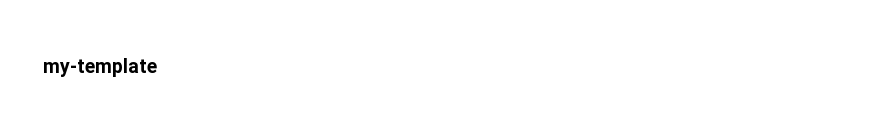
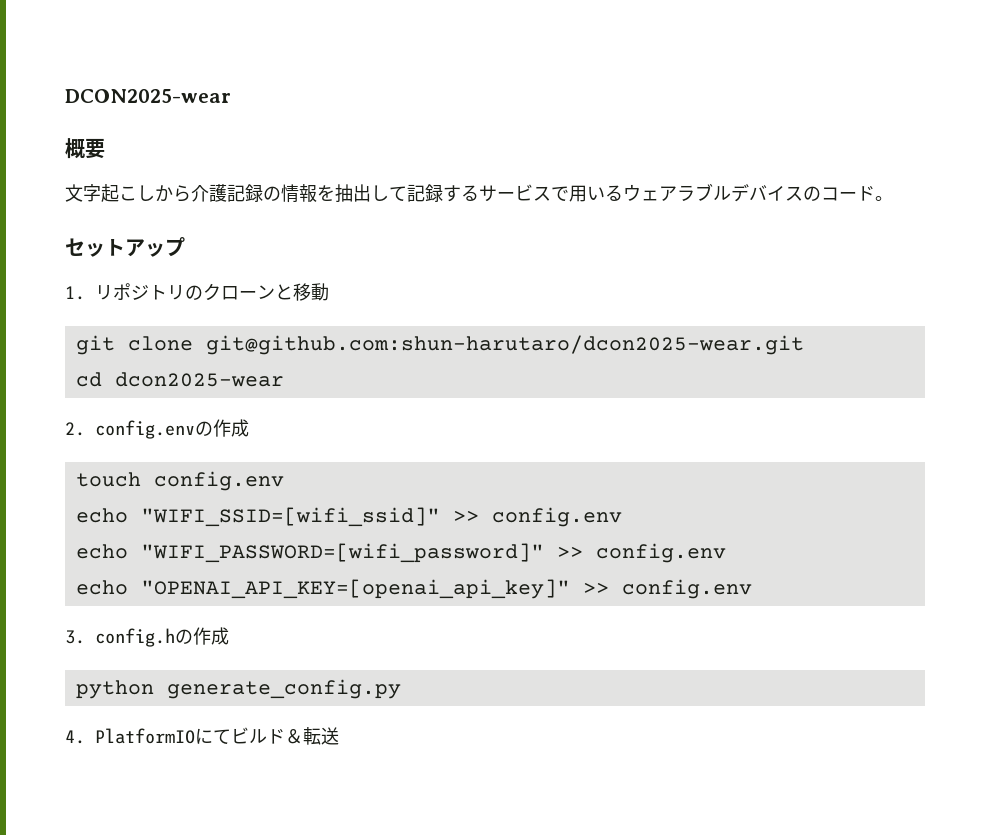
- my-template
+ DCON2025-wear
+ 概要
+ 文字起こしから介護記録の情報を抽出して記録するサービスで用いるウェアラブルデバイスのコード。
+ セットアップ
+ 1.リポジトリのクローンと移動
+ git clone git@github.com:shun-harutaro/dcon2025-wear.git
+ cd dcon2025-wear
+ 2. config.envの作成
+ touch config.env
+ echo "WIFI_SSID=[wifi_ssid]" >> config.env
+ echo "WIFI_PASSWORD=[wifi_password]" >> config.env
+ echo "OPENAI_API_KEY=[openai_api_key]" >> config.env
+ 3. config.hの作成
+ python generate_config.py
+ 4. PlatformIOにてビルド＆転送

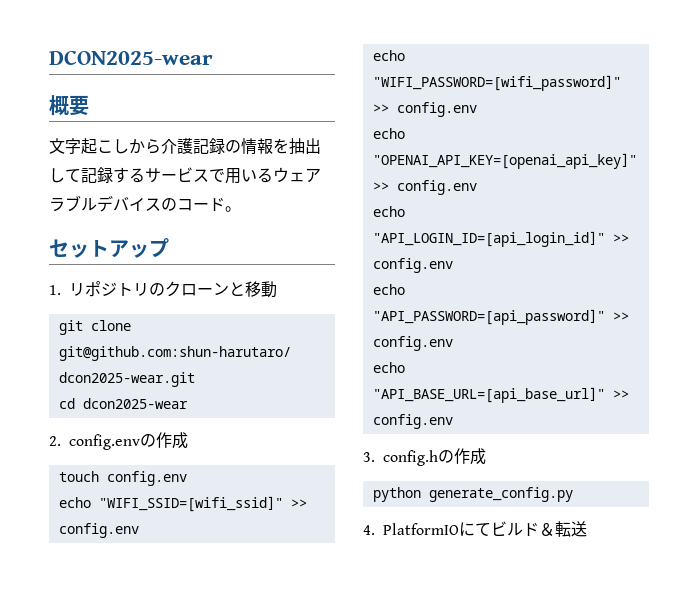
+ echo "API_LOGIN_ID=[api_login_id]" >> config.env
+ echo "API_PASSWORD=[api_password]" >> config.env
+ echo "API_BASE_URL=[api_base_url]" >> config.env

